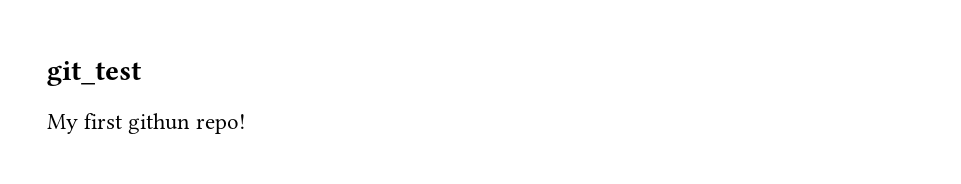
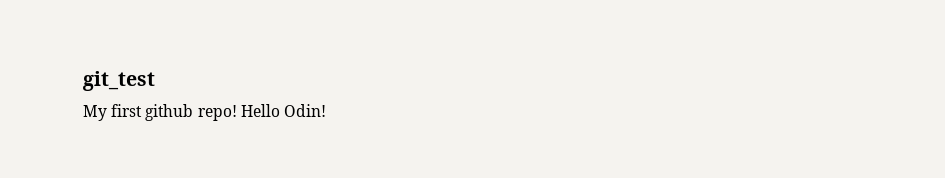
- My first githun repo!
+ My first github repo! Hello Odin!

